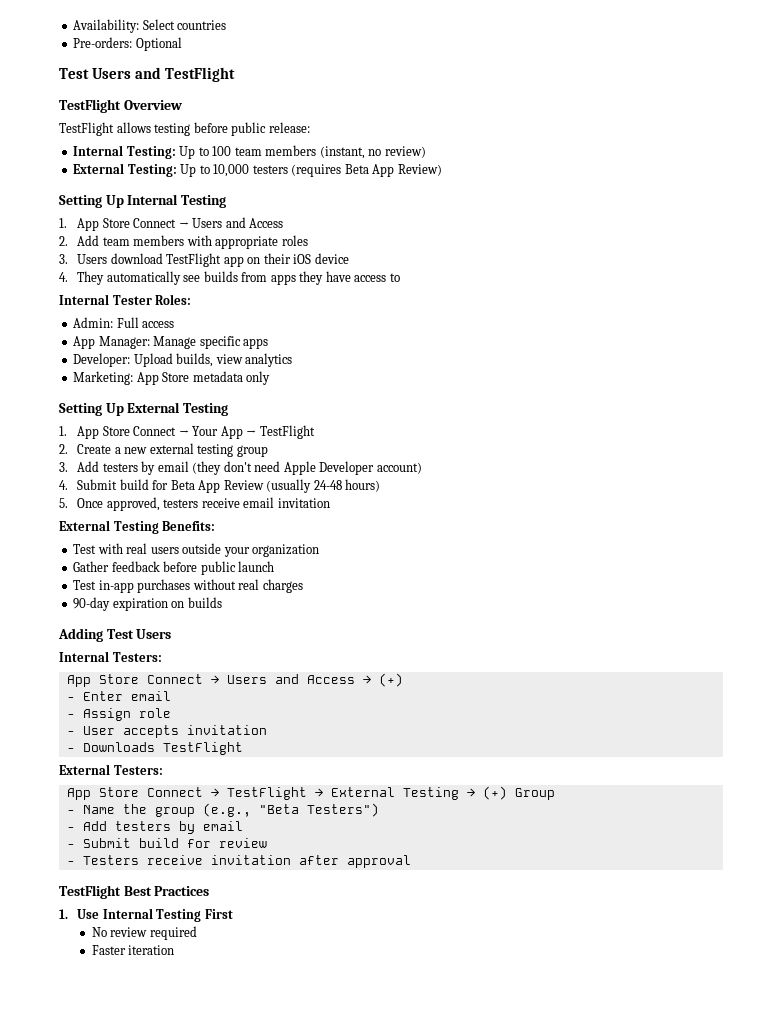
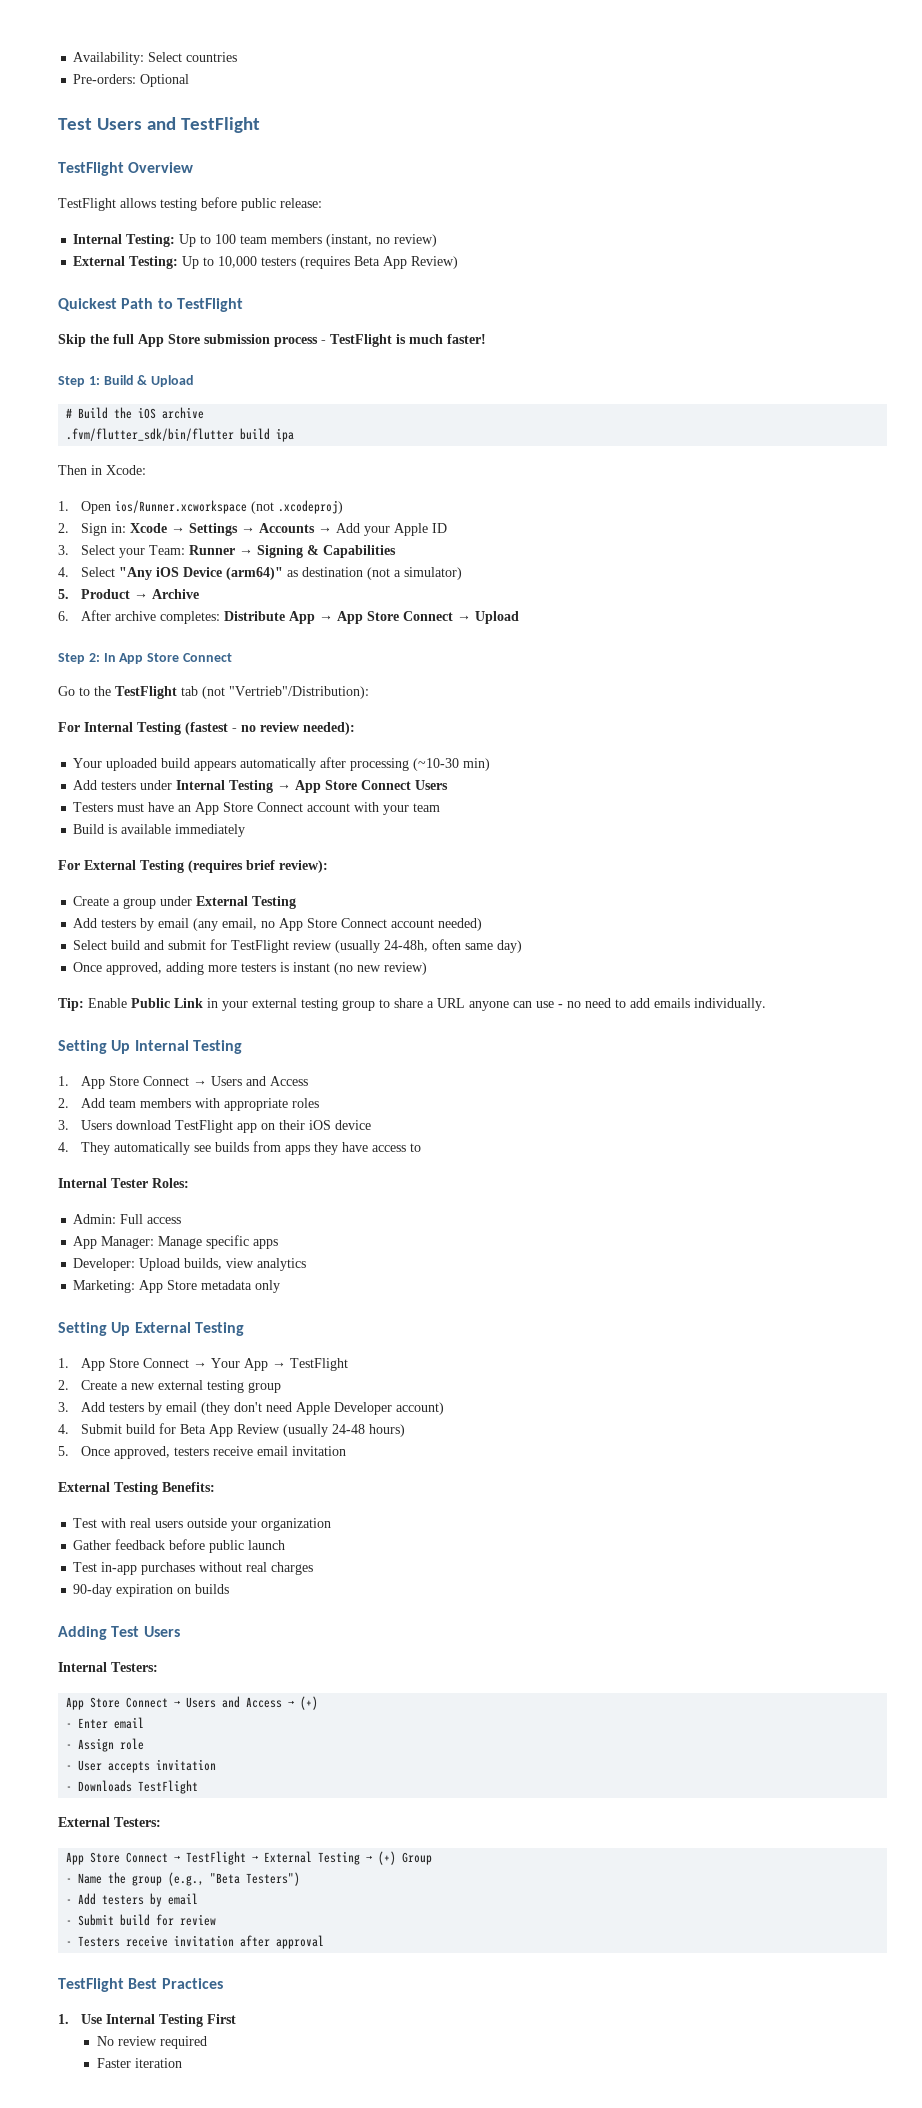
+ Quickest Path to TestFlight
+ Skip the full App Store submission process - TestFlight is much faster!
+ Step 1: Build & Upload
+ # Build the iOS archive
+ .fvm/flutter_sdk/bin/flutter build ipa
+ Then in Xcode:
+ 1. Open ios/Runner.xcworkspace (not .xcodeproj)
+ 2. Sign in: Xcode → Settings → Accounts → Add your Apple ID
+ 3. Select your Team: Runner → Signing & Capabilities
+ 4. Select "Any iOS Device (arm64)" as destination (not a simulator)
+ 5. Product → Archive
+ 6. After archive completes: Distribute App → App Store Connect → Upload
+ Step 2: In App Store Connect
+ Go to the TestFlight tab (not "Vertrieb"/Distribution):
+ For Internal Testing (fastest - no review needed):
+ Your uploaded build appears automatically after processing (~10-30 min)
+ Add testers under Internal Testing → App Store Connect Users
+ Testers must have an App Store Connect account with your team
+ Build is available immediately
+ For External Testing (requires brief review):
+ Create a group under External Testing
+ Add testers by email (any email, no App Store Connect account needed)
+ Select build and submit for TestFlight review (usually 24-48h, often same day)
+ Once approved, adding more testers is instant (no new review)
+ Tip: Enable Public Link in your external testing group to share a URL anyone can use - no need to add emails individually.

